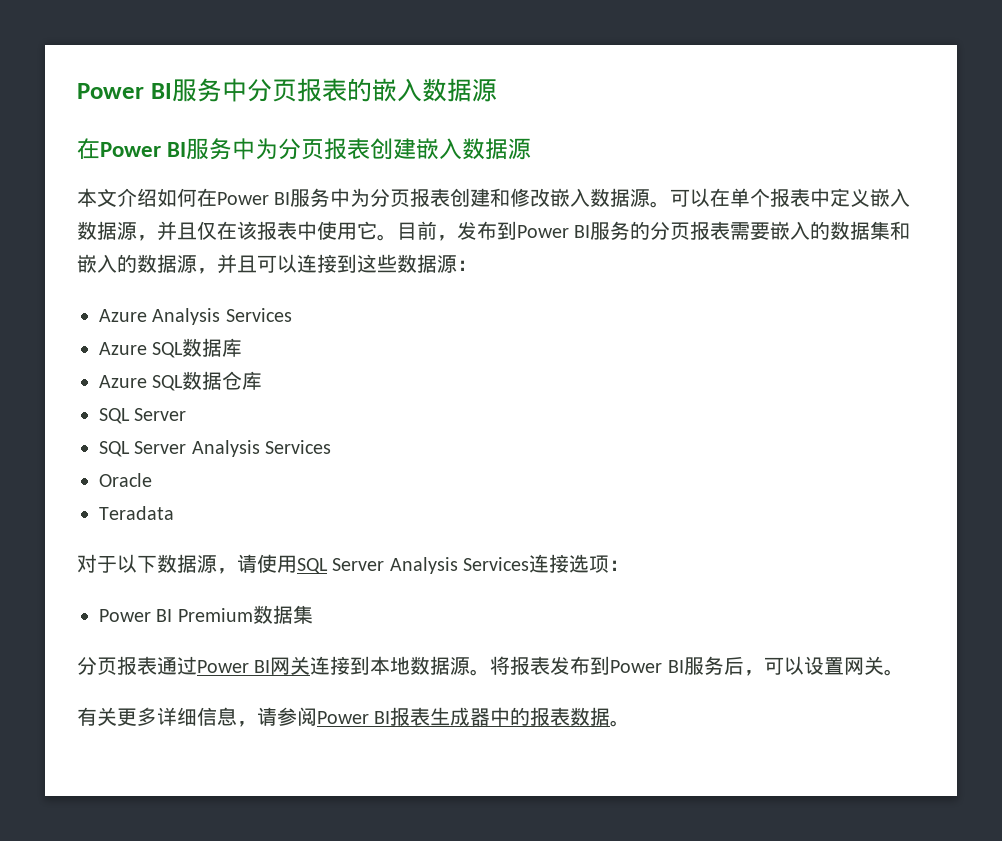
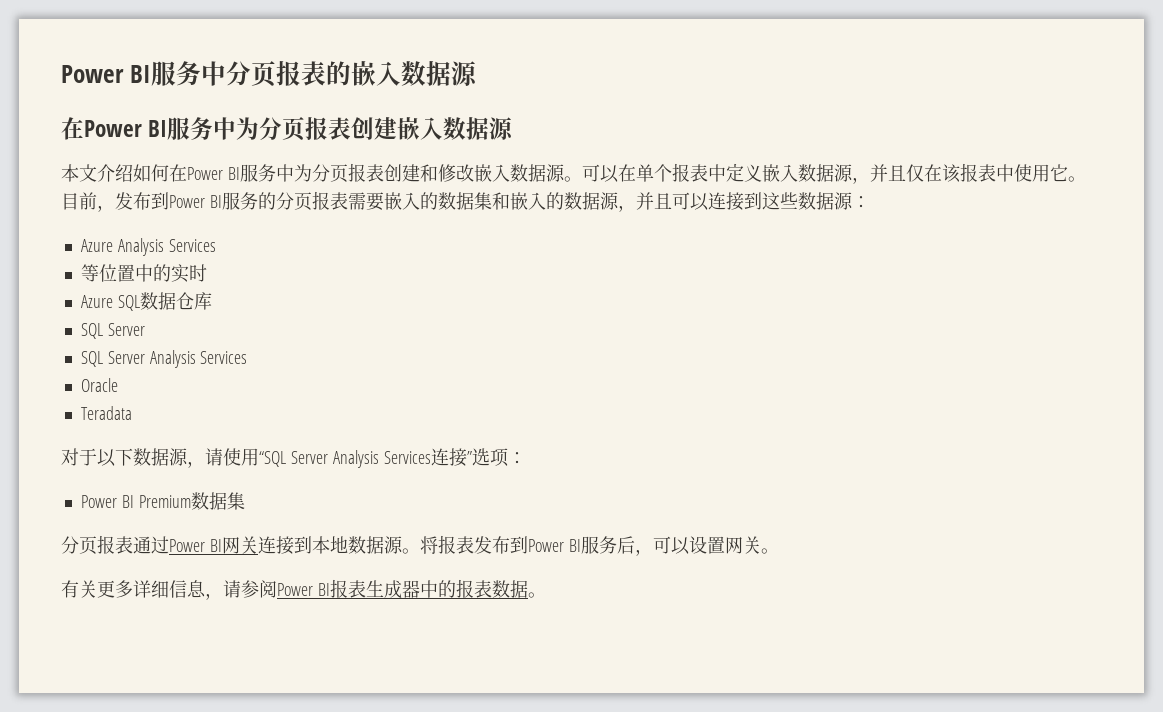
- Azure SQL数据库
+ 等位置中的实时
- 对于以下数据源，请使用SQL Server Analysis Services连接选项：
+ 对于以下数据源，请使用“SQL Server Analysis Services连接”选项：

